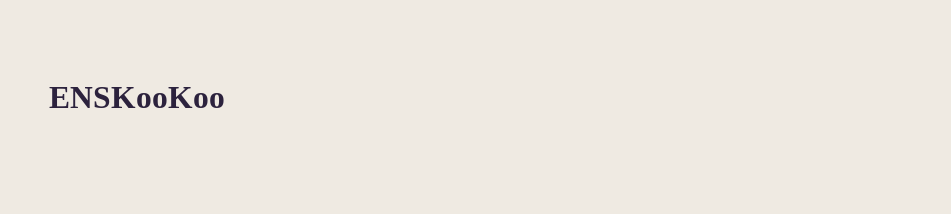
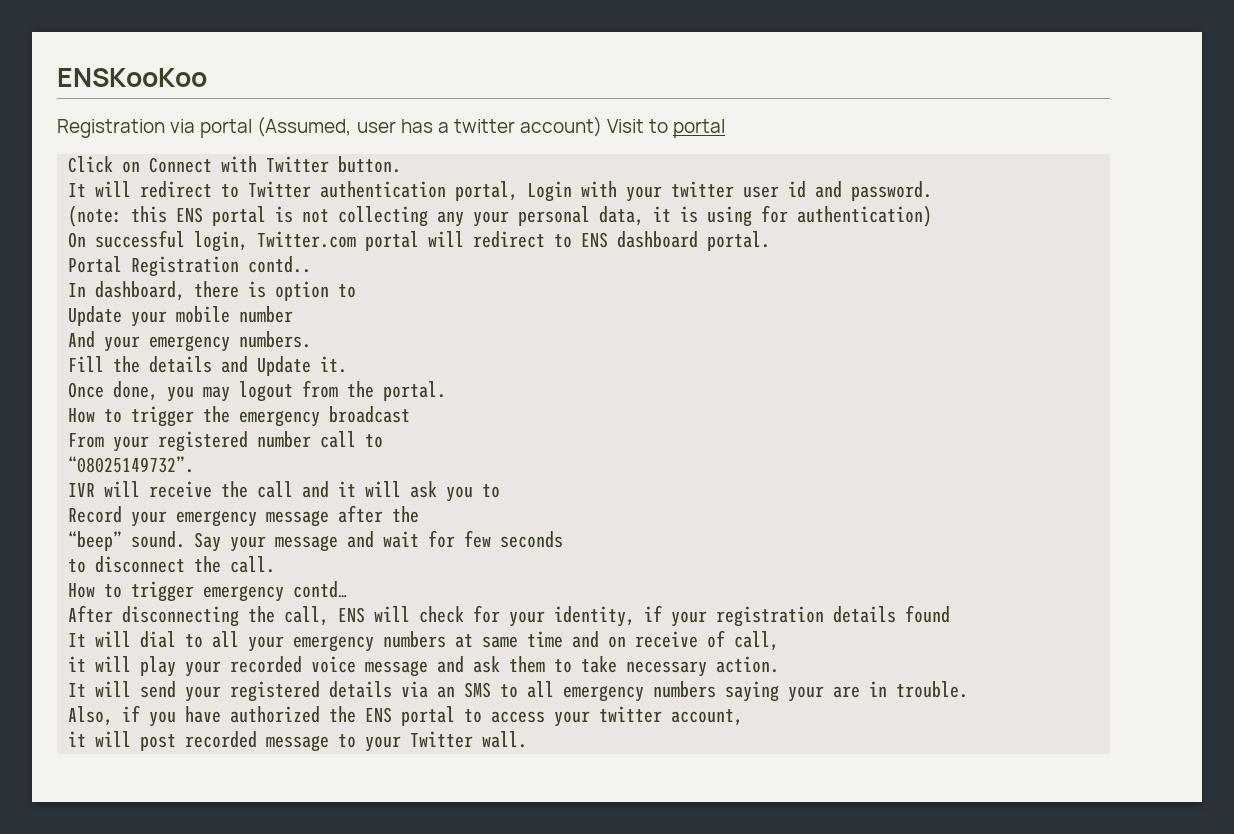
+ Registration via portal (Assumed, user has a twitter account) Visit to portal
+ Click on Connect with Twitter button.
+ It will redirect to Twitter authentication portal, Login with your twitter user id and password.
+ (note: this ENS portal is not collecting any your personal data, it is using for authentication)
+ On successful login, Twitter.com portal will redirect to ENS dashboard portal.
+ Portal Registration contd..
+ In dashboard, there is option to
+ Update your mobile number
+ And your emergency numbers.
+ Fill the details and Update it.
+ Once done, you may logout from the portal.
+ How to trigger the emergency broadcast
+ From your registered number call to
+ “08025149732”.
+ IVR will receive the call and it will ask you to
+ Record your emergency message after the
+ “beep” sound. Say your message and wait for few seconds
+ to disconnect the call.
+ How to trigger emergency contd…
+ After disconnecting the call, ENS will check for your identity, if your registration details found
+ It will dial to all your emergency numbers at same time and on receive of call,
+ it will play your recorded voice message and ask them to take necessary action.
+ It will send your registered details via an SMS to all emergency numbers saying your are in trouble.
+ Also, if you have authorized the ENS portal to access your twitter account,
+ it will post recorded message to your Twitter wall.

